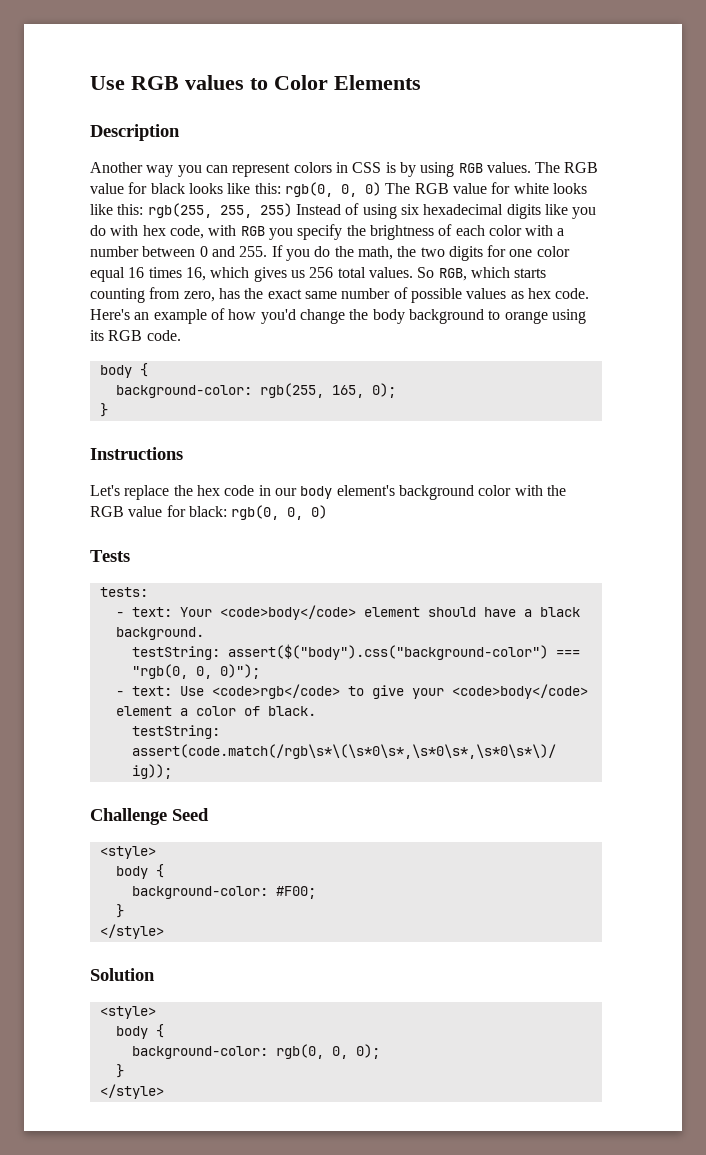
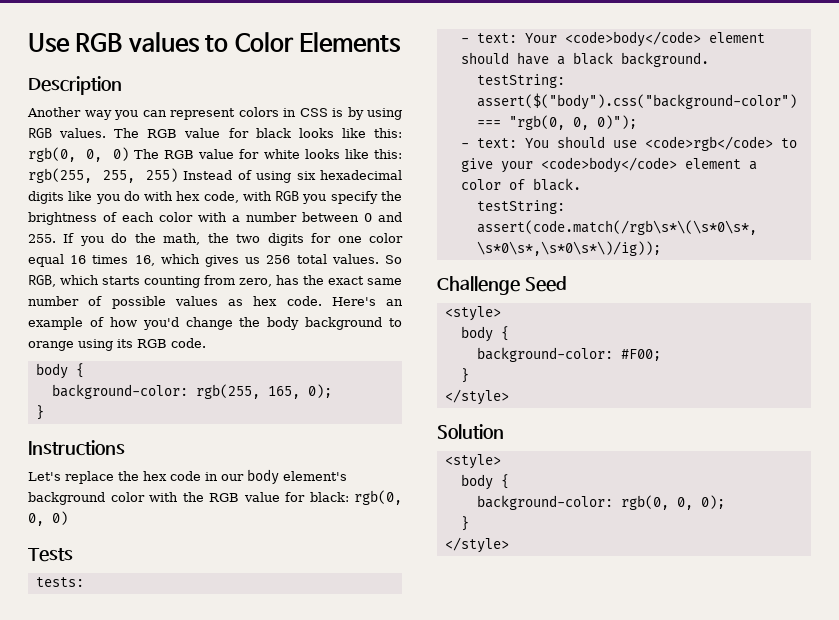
- - text: Use <code>rgb</code> to give your <code>body</code> element a color of black.
+ - text: You should use <code>rgb</code> to give your <code>body</code> element a color of black.

